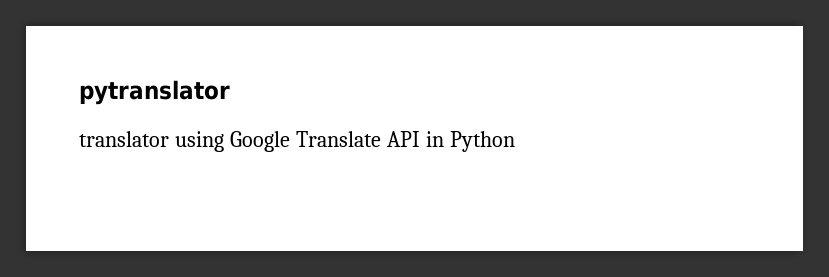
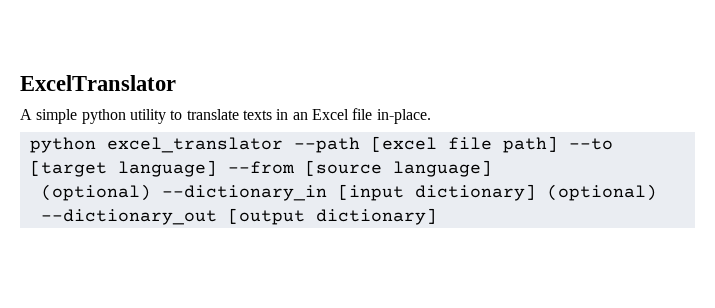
- pytranslator
- translator using Google Translate API in Python
+ ExcelTranslator
+ A simple python utility to translate texts in an Excel file in-place.
+ python excel_translator --path [excel file path] --to [target language] --from [source language]
+ (optional) --dictionary_in [input dictionary] (optional) --dictionary_out [output dictionary]

